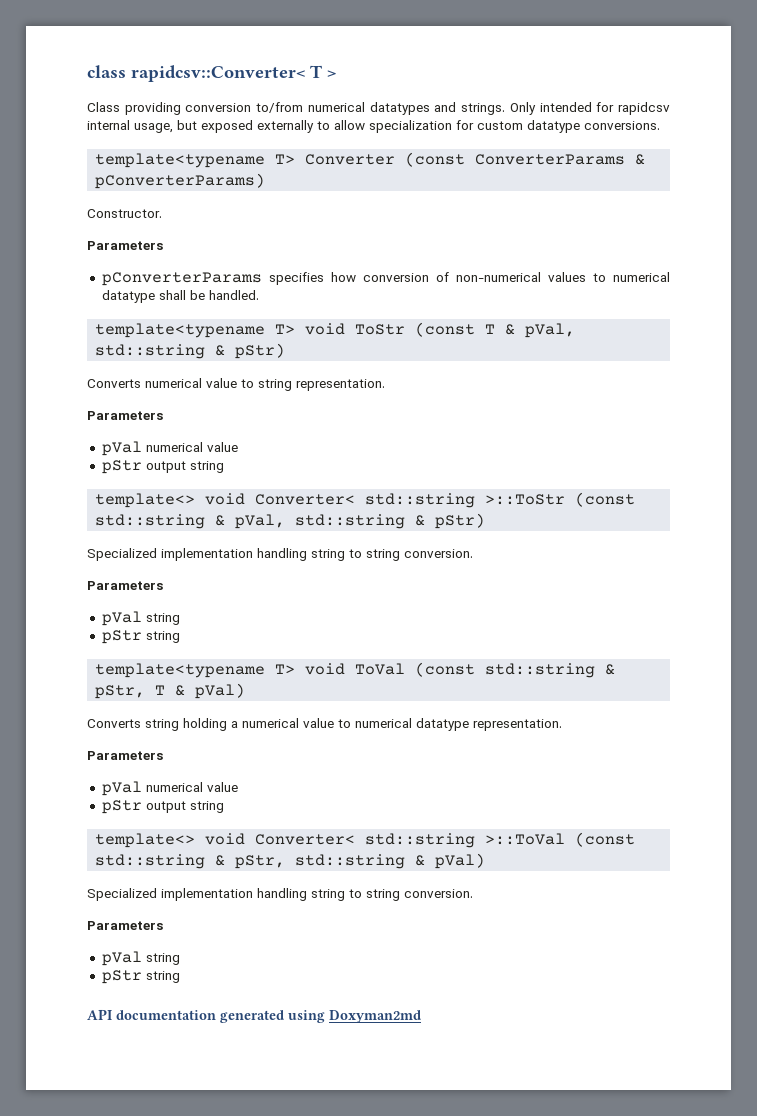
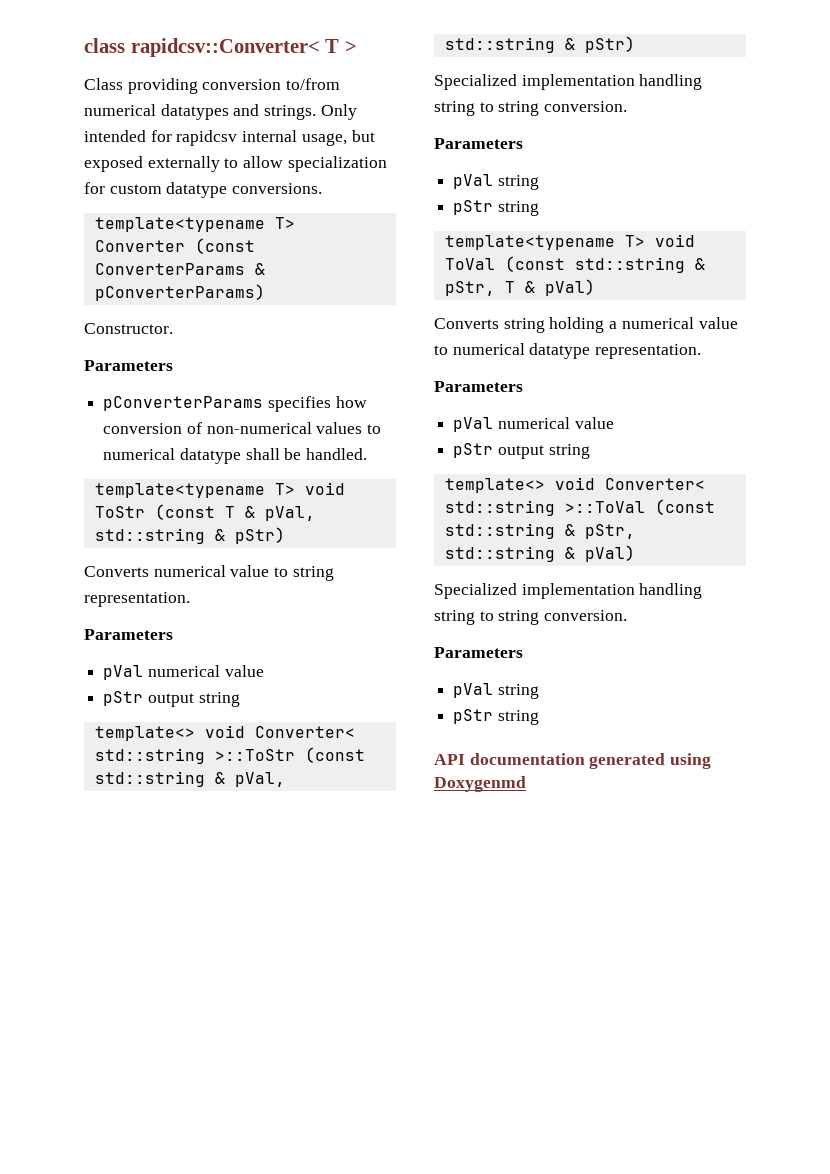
- API documentation generated using Doxyman2md
+ API documentation generated using Doxygenmd

